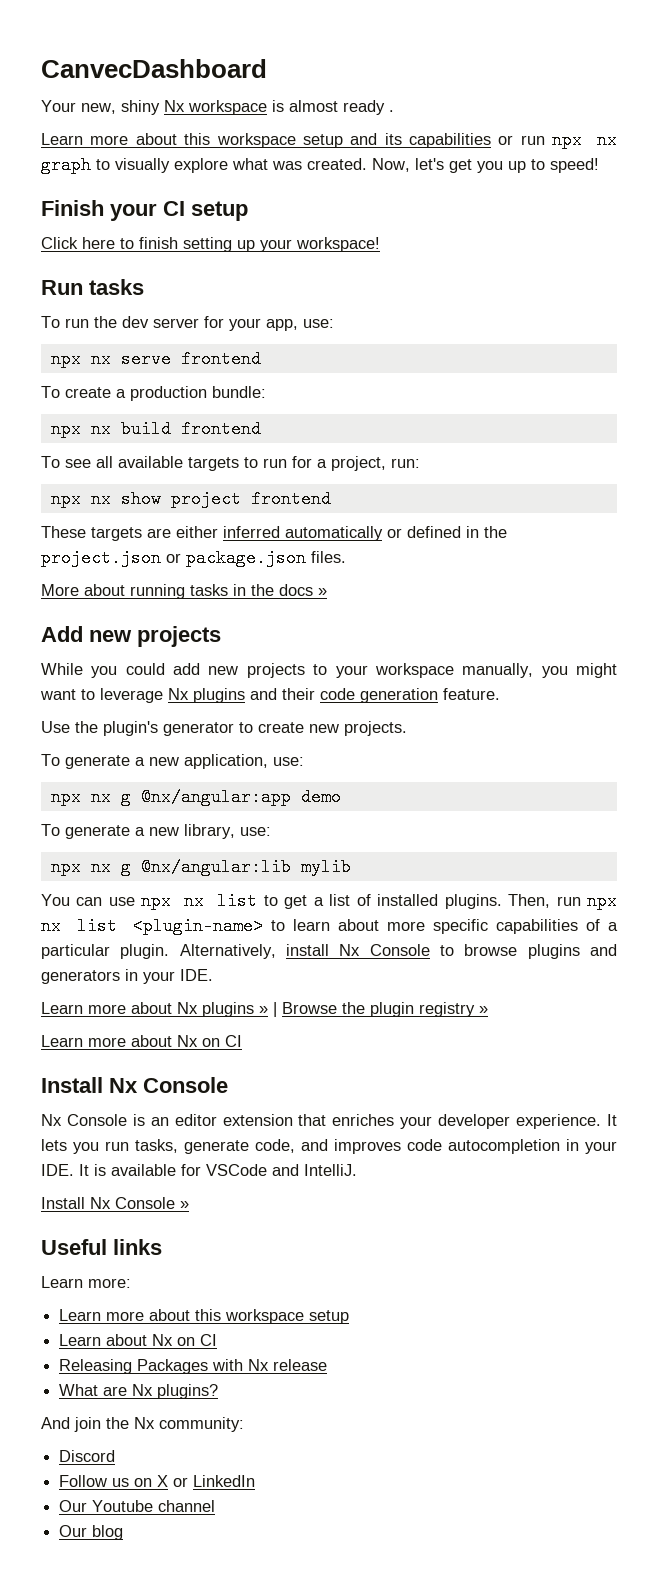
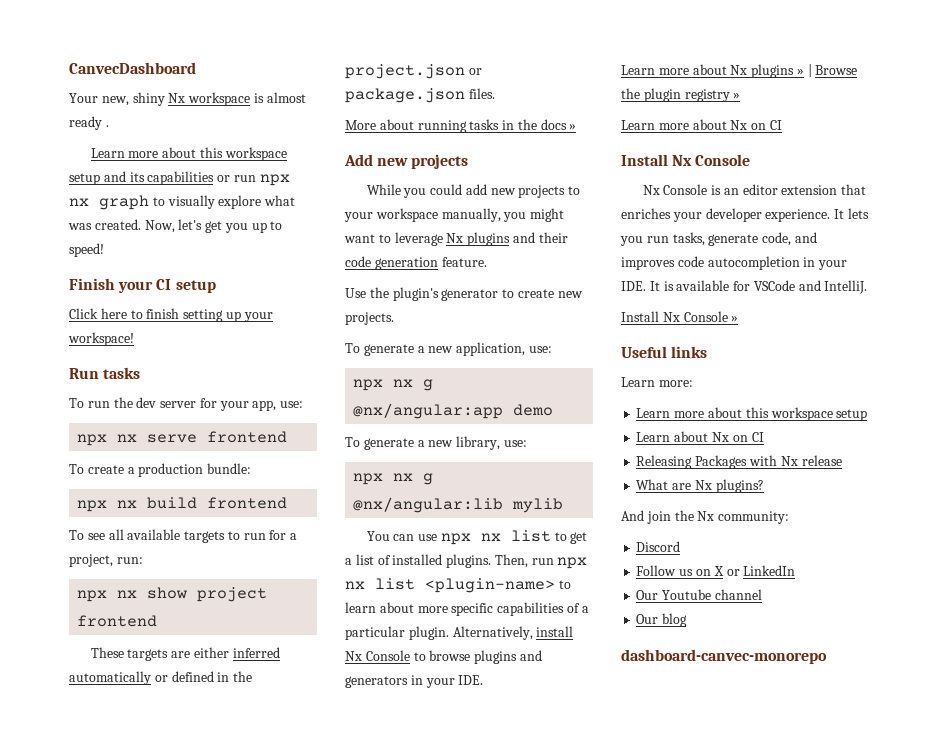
+ dashboard-canvec-monorepo

